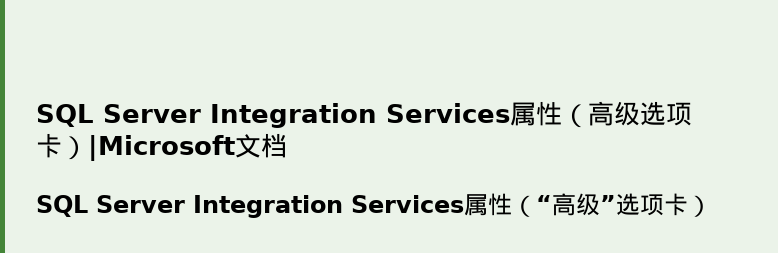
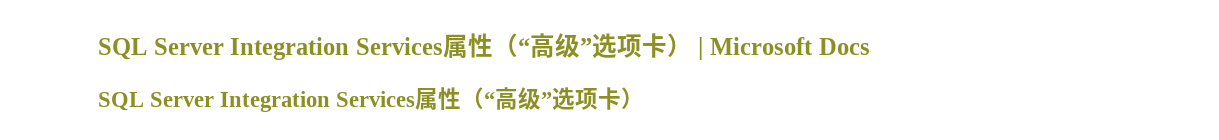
- SQL Server Integration Services属性（高级选项卡）|Microsoft文档
+ SQL Server Integration Services属性（“高级”选项卡） | Microsoft Docs

